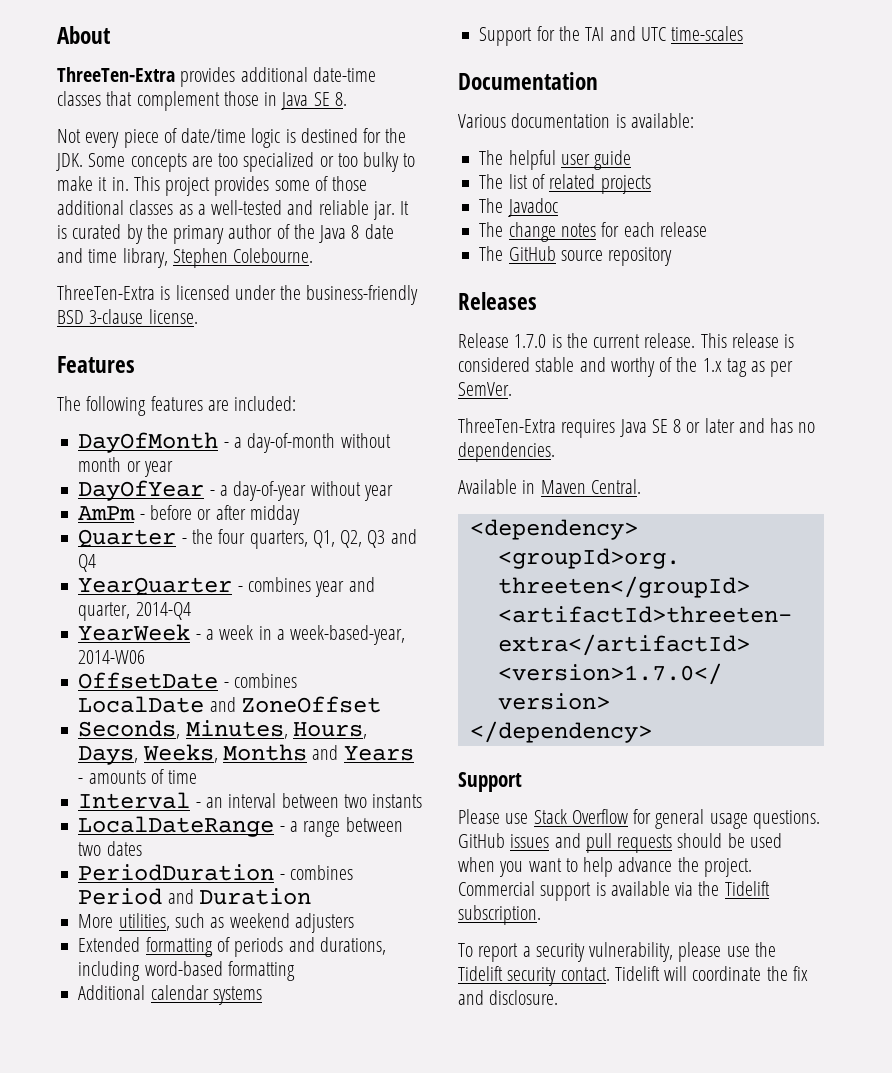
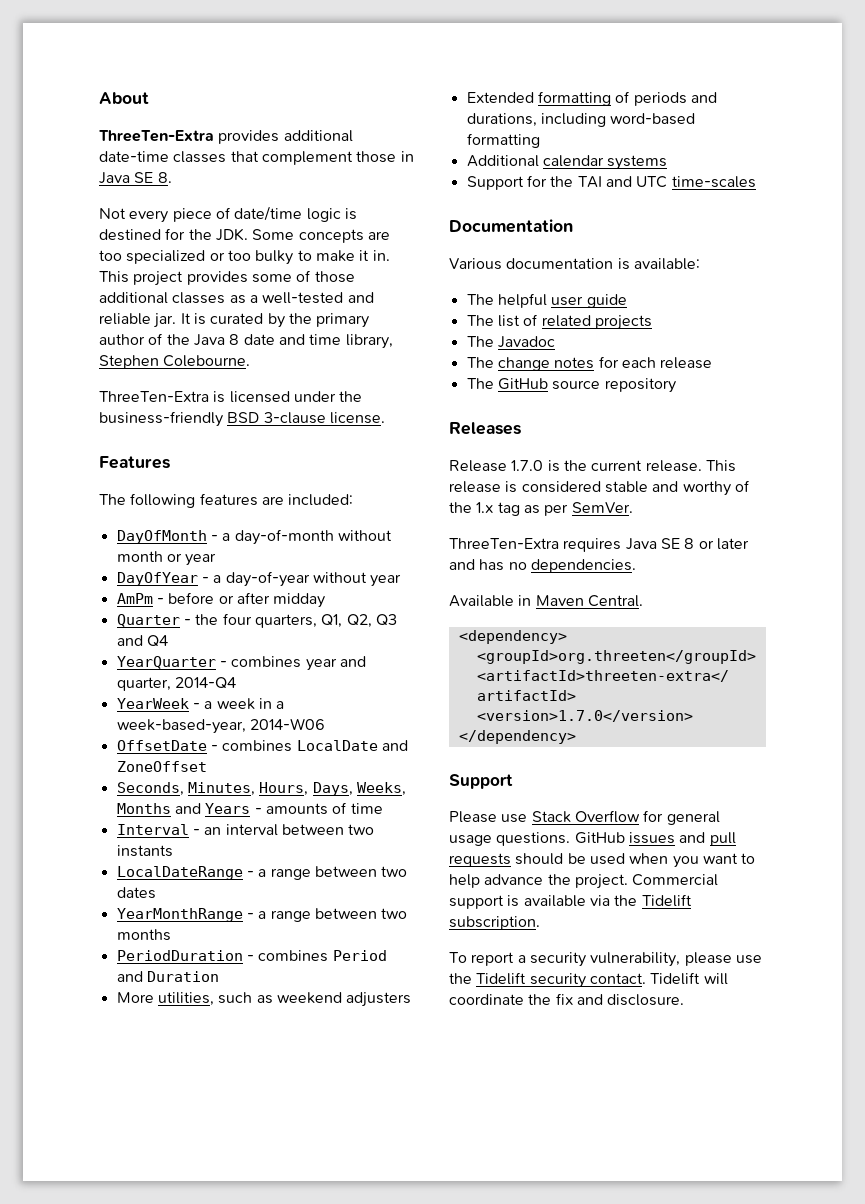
+ YearMonthRange - a range between two months

